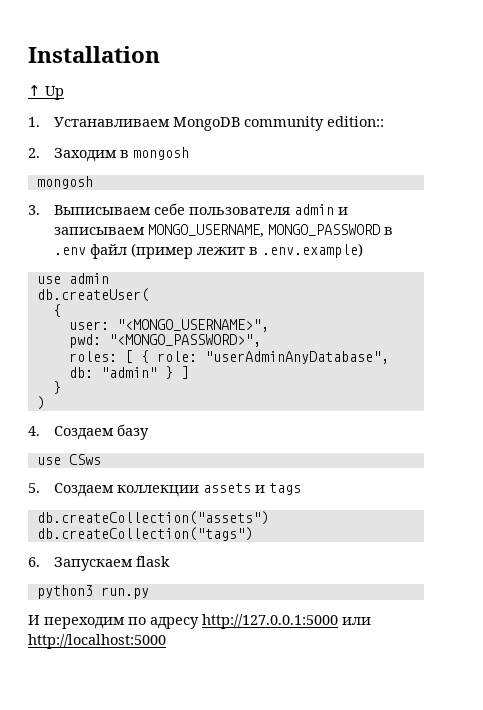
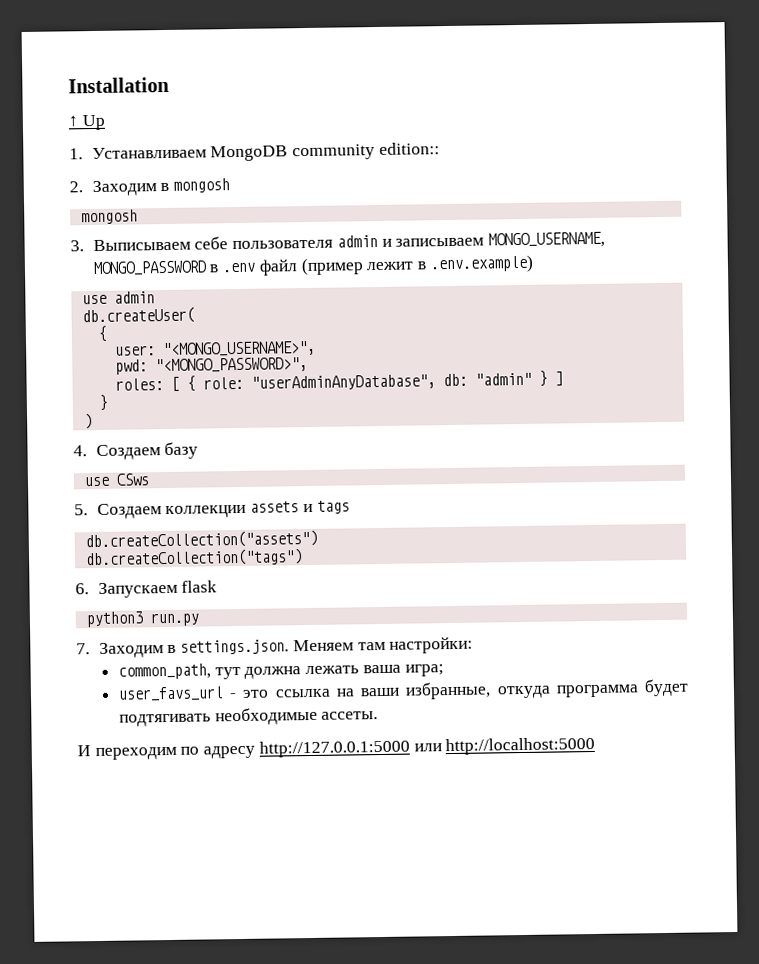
+ 7. Заходим в settings.json. Меняем там настройки:
+ common_path, тут должна лежать ваша игра;
+ user_favs_url - это ссылка на ваши избранные, откуда программа будет подтягивать необходимые ассеты.

